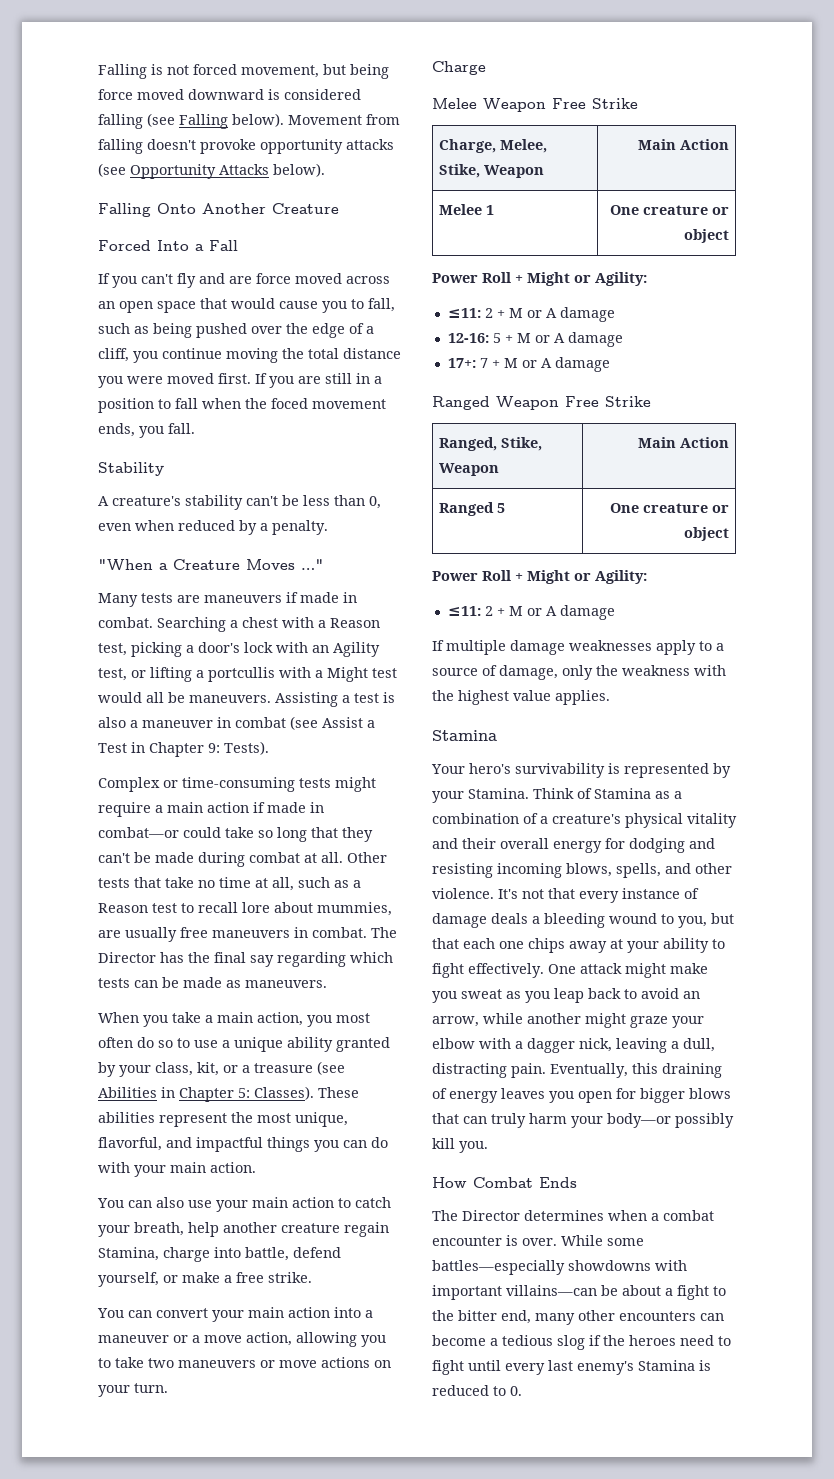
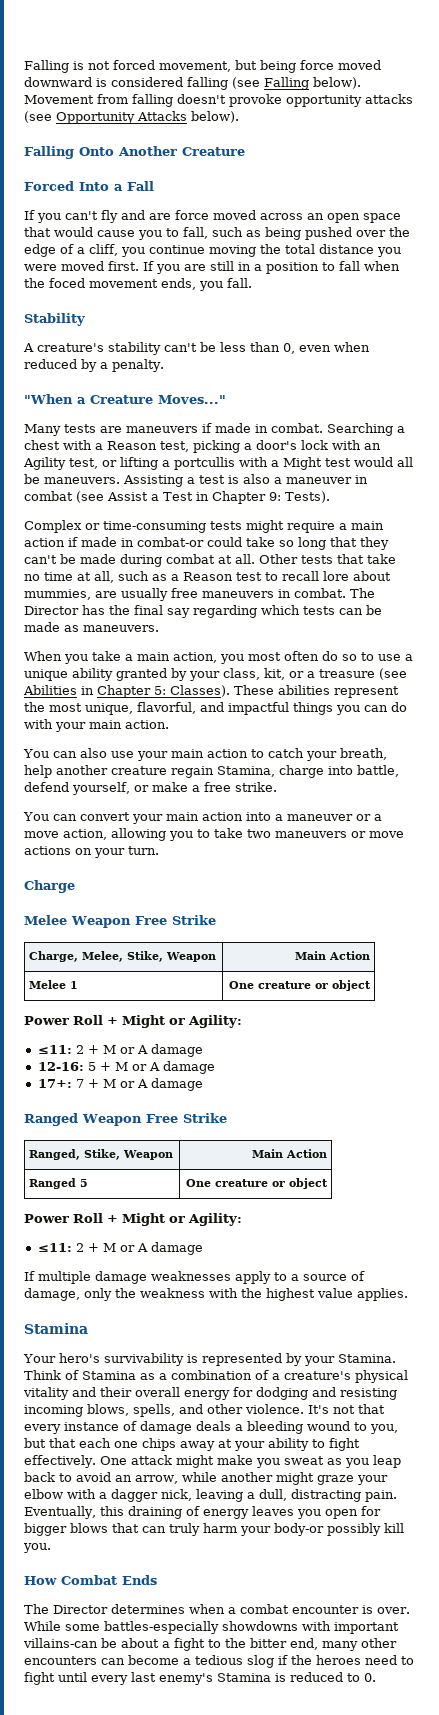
- "When a Creature Moves …"
+ "When a Creature Moves..."
- Complex or time-consuming tests might require a main action if made in combat—or could take so long that they can't be made during combat at all.
+ Complex or time-consuming tests might require a main action if made in combat-or could take so long that they can't be made during combat at all.
- Eventually, this draining of energy leaves you open for bigger blows that can truly harm your body—or possibly kill you.
+ Eventually, this draining of energy leaves you open for bigger blows that can truly harm your body-or possibly kill you.
- While some battles—especially showdowns with important villains—can be about a fight to the bitter end, many other encounters can become a tedious slog if the heroes need to fight until every last enemy's Stamina is reduced to 0.
+ While some battles-especially showdowns with important villains-can be about a fight to the bitter end, many other encounters can become a tedious slog if the heroes need to fight until every last enemy's Stamina is reduced to 0.

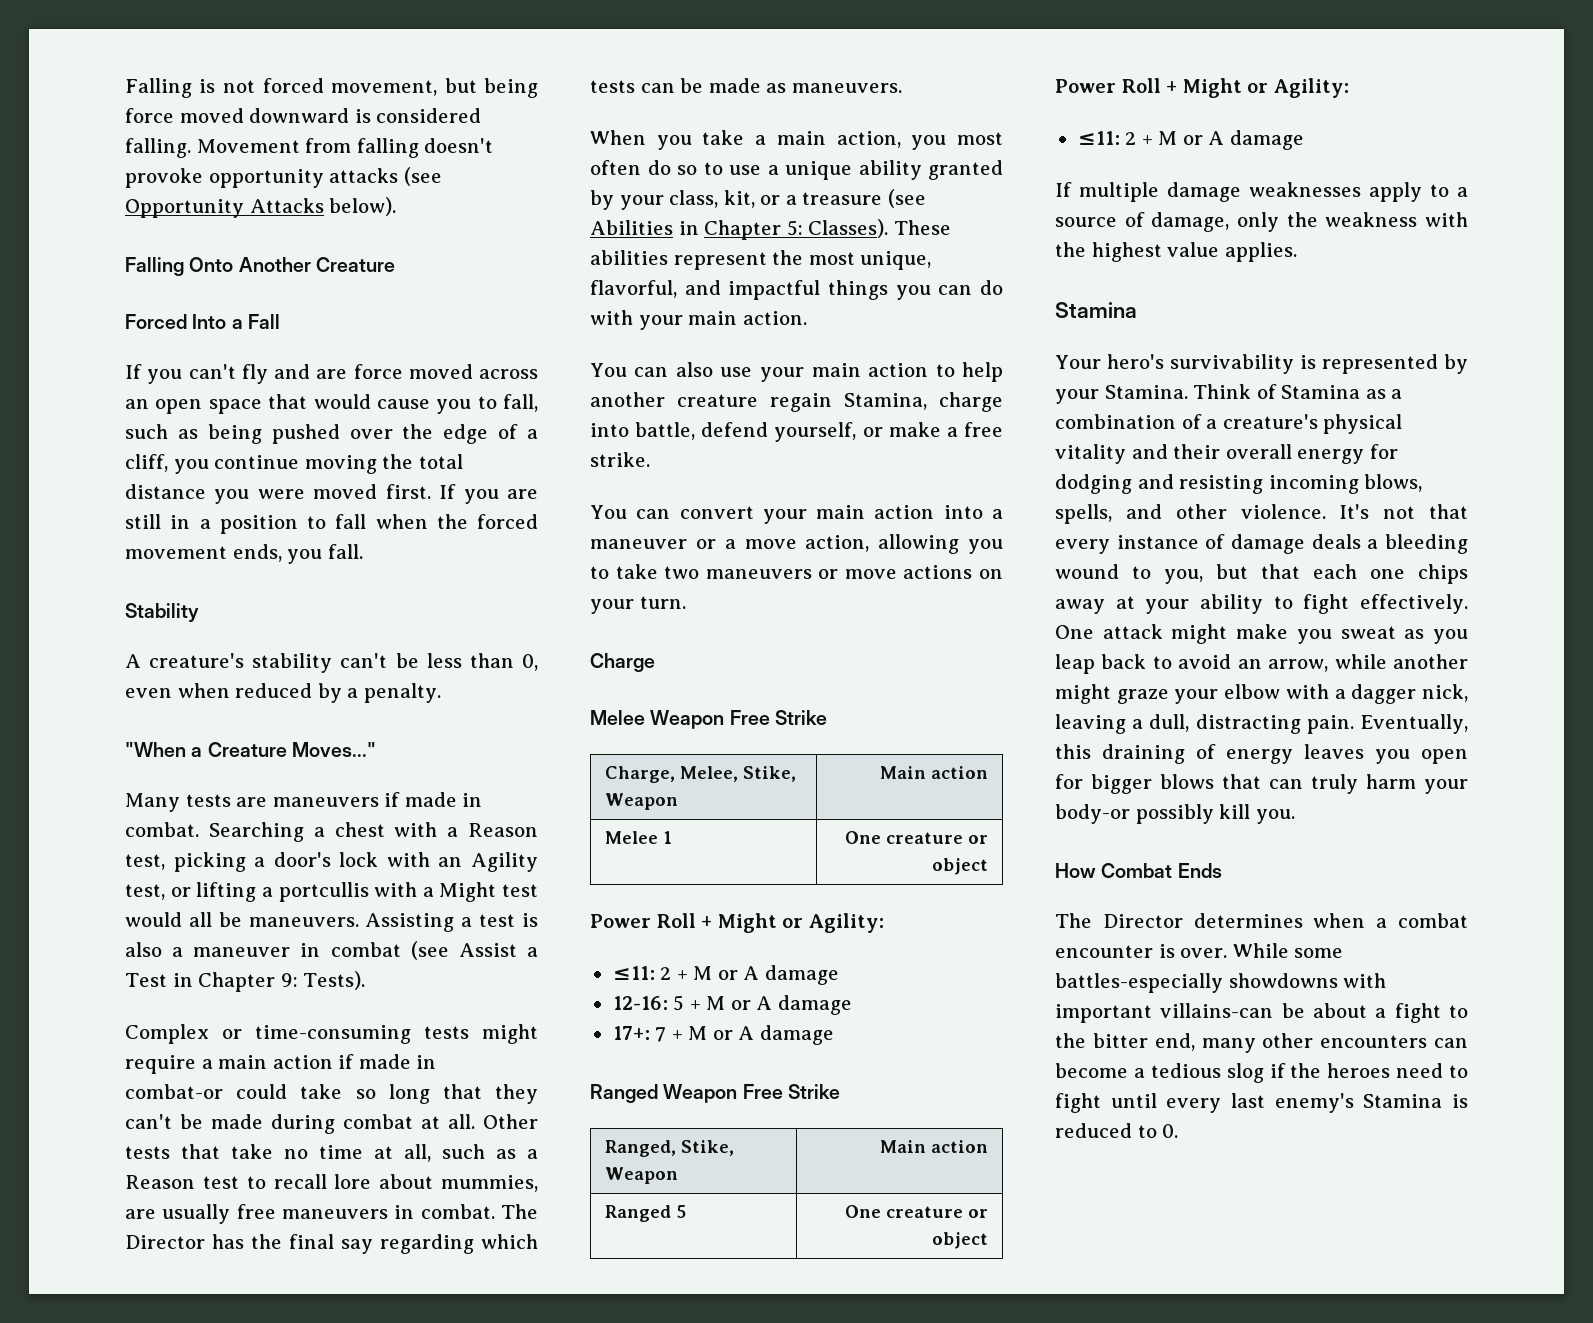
- Falling is not forced movement, but being force moved downward is considered falling (see Falling below).
+ Falling is not forced movement, but being force moved downward is considered falling.
- If you are still in a position to fall when the foced movement ends, you fall.
+ If you are still in a position to fall when the forced movement ends, you fall.
- You can also use your main action to catch your breath, help another creature regain Stamina, charge into battle, defend yourself, or make a free strike.
+ You can also use your main action to help another creature regain Stamina, charge into battle, defend yourself, or make a free strike.
- Charge, Melee, Stike, Weapon | Main Action
+ Charge, Melee, Stike, Weapon | Main action
- Ranged, Stike, Weapon | Main Action
+ Ranged, Stike, Weapon | Main action

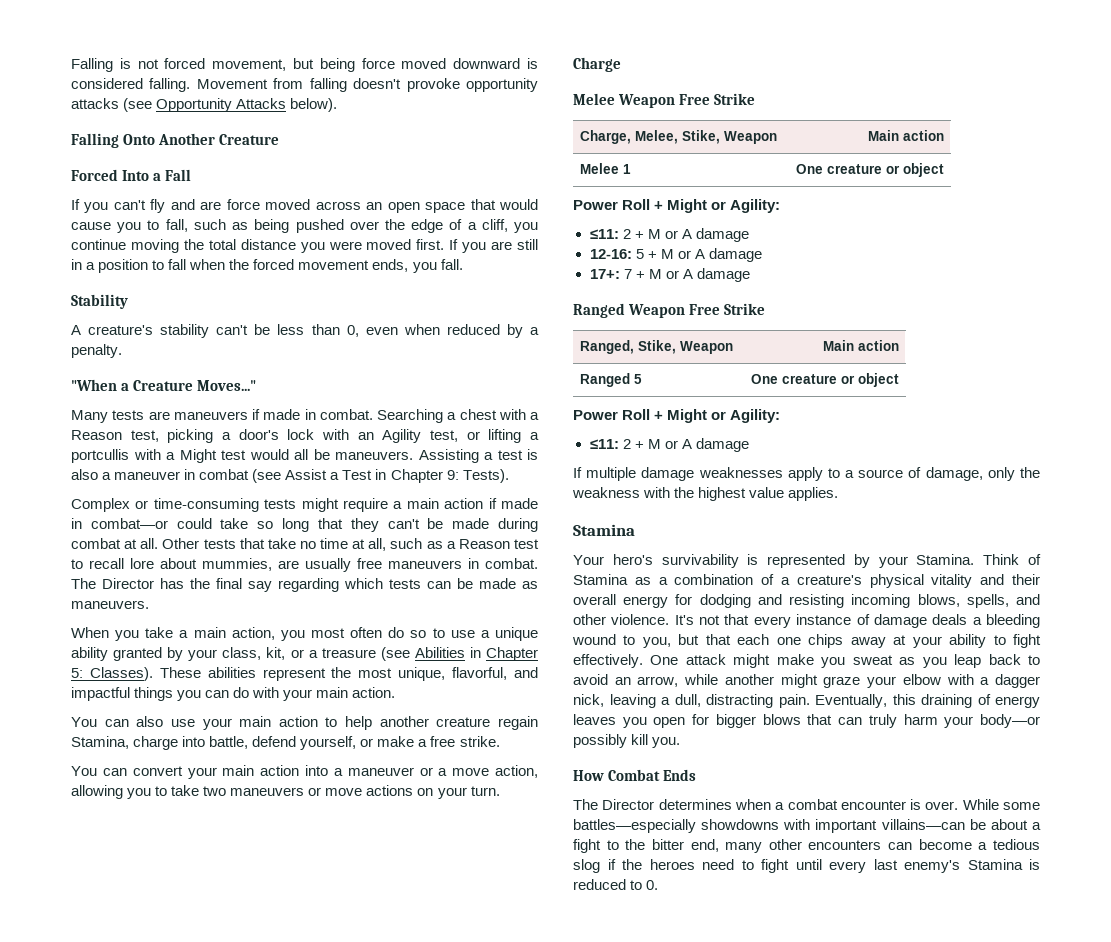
- Complex or time-consuming tests might require a main action if made in combat-or could take so long that they can't be made during combat at all.
+ Complex or time-consuming tests might require a main action if made in combat—or could take so long that they can't be made during combat at all.
- Eventually, this draining of energy leaves you open for bigger blows that can truly harm your body-or possibly kill you.
+ Eventually, this draining of energy leaves you open for bigger blows that can truly harm your body—or possibly kill you.
- While some battles-especially showdowns with important villains-can be about a fight to the bitter end, many other encounters can become a tedious slog if the heroes need to fight until every last enemy's Stamina is reduced to 0.
+ While some battles—especially showdowns with important villains—can be about a fight to the bitter end, many other encounters can become a tedious slog if the heroes need to fight until every last enemy's Stamina is reduced to 0.

